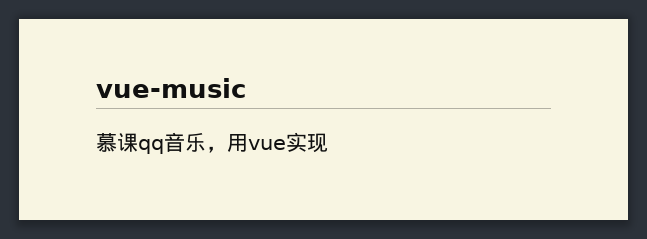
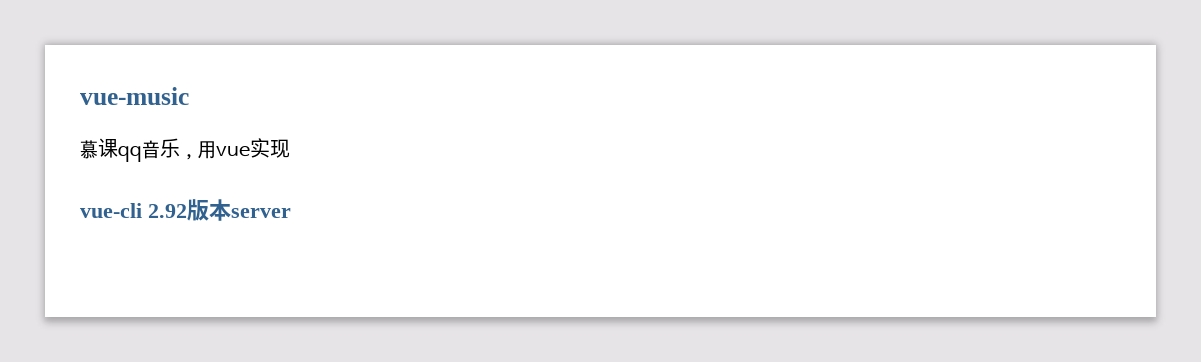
+ vue-cli 2.92版本server

